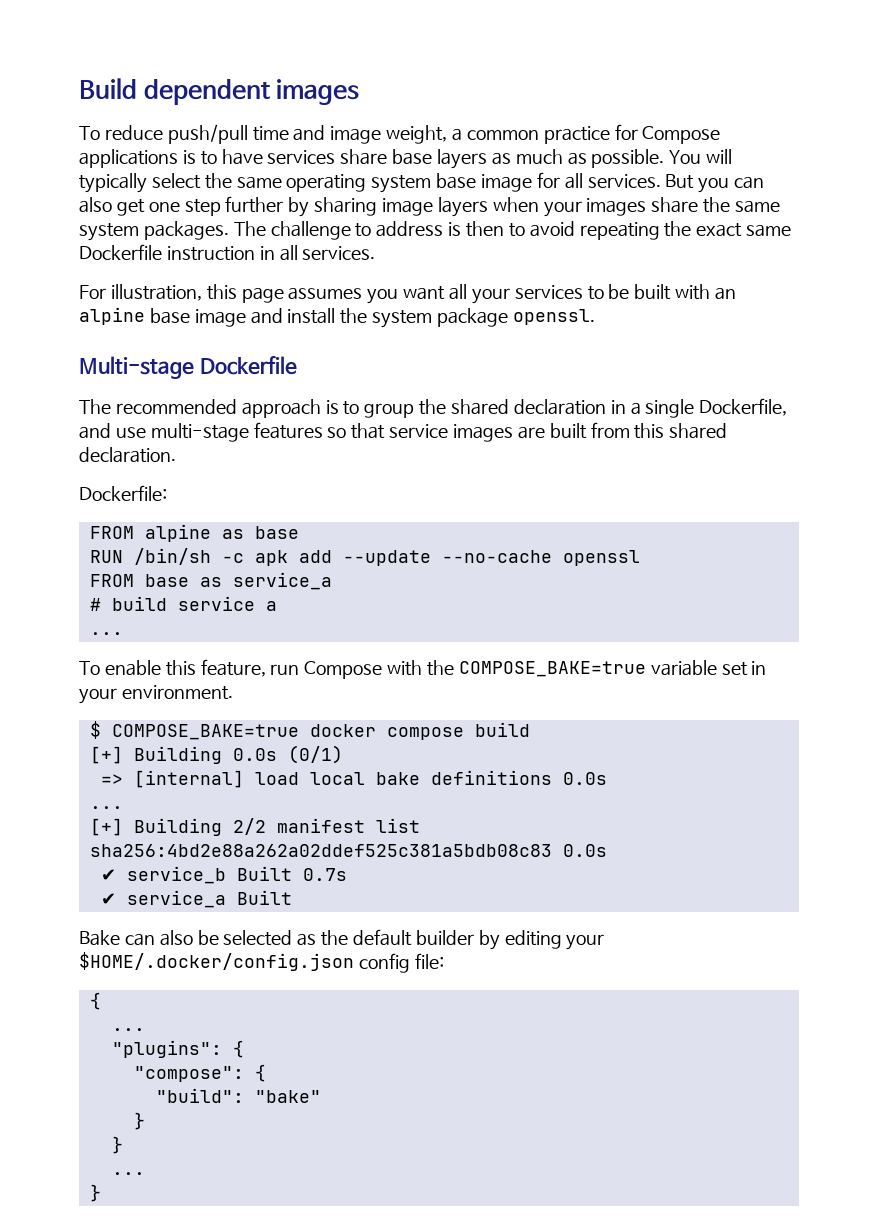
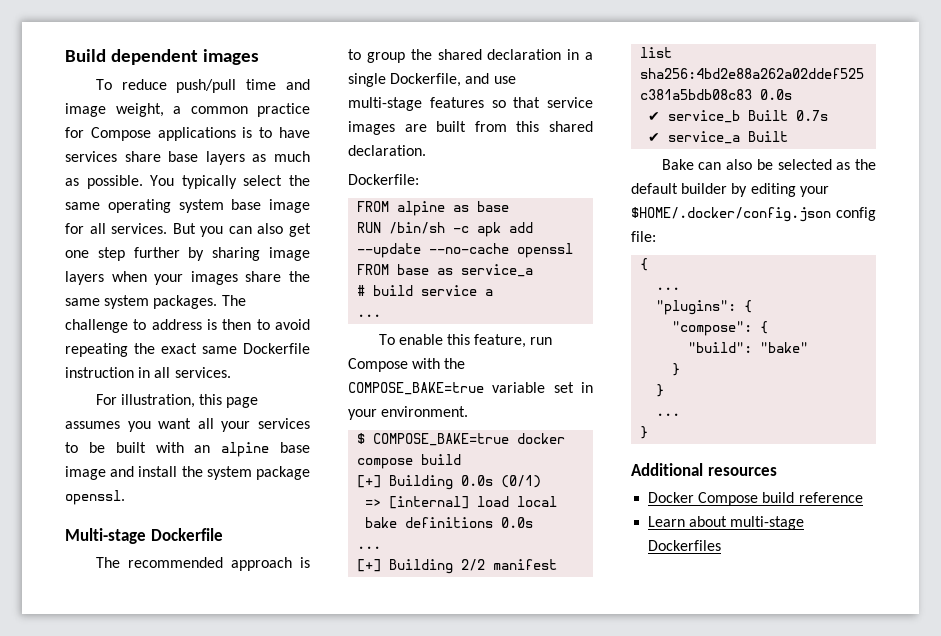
- You will typically select the same operating system base image for all services.
+ You typically select the same operating system base image for all services.
+ Additional resources
+ Docker Compose build reference
+ Learn about multi-stage Dockerfiles

